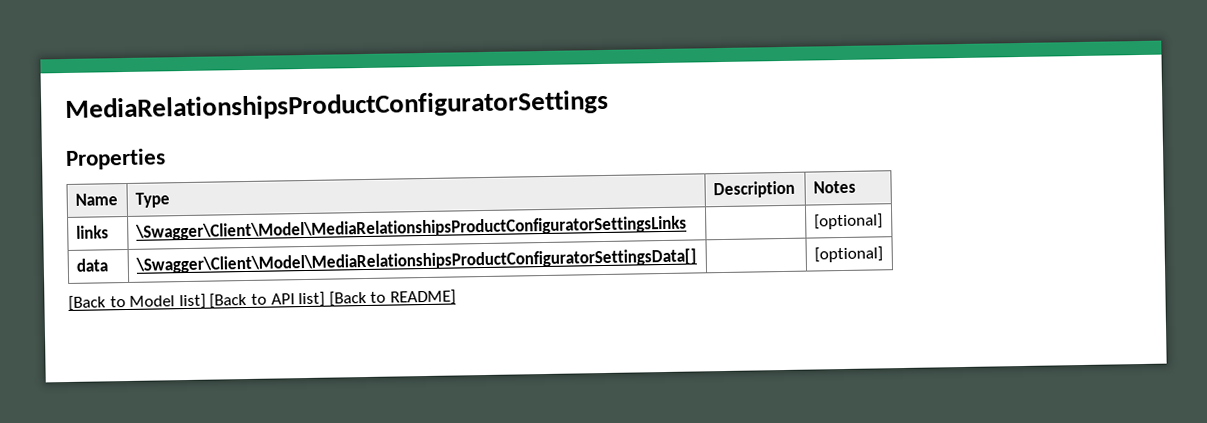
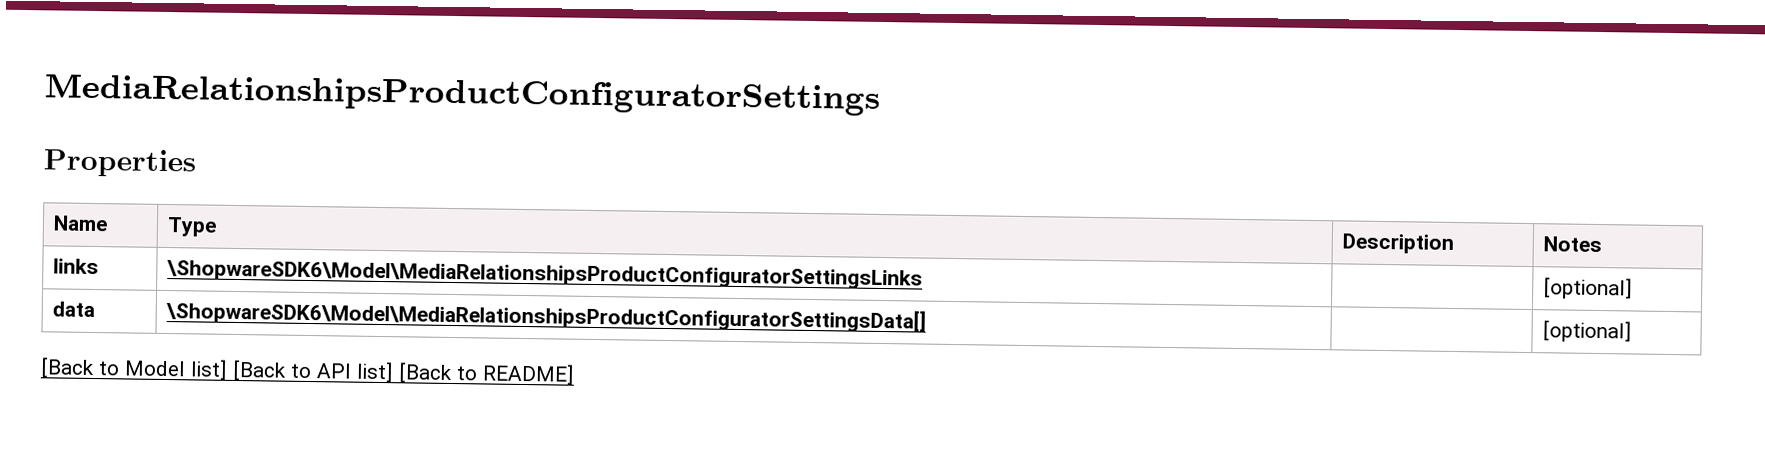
- links | \Swagger\Client\Model\MediaRelationshipsProductConfiguratorSettingsLinks | | [optional]
+ links | \ShopwareSDK6\Model\MediaRelationshipsProductConfiguratorSettingsLinks | | [optional]
- data | \Swagger\Client\Model\MediaRelationshipsProductConfiguratorSettingsData[] | | [optional]
+ data | \ShopwareSDK6\Model\MediaRelationshipsProductConfiguratorSettingsData[] | | [optional]

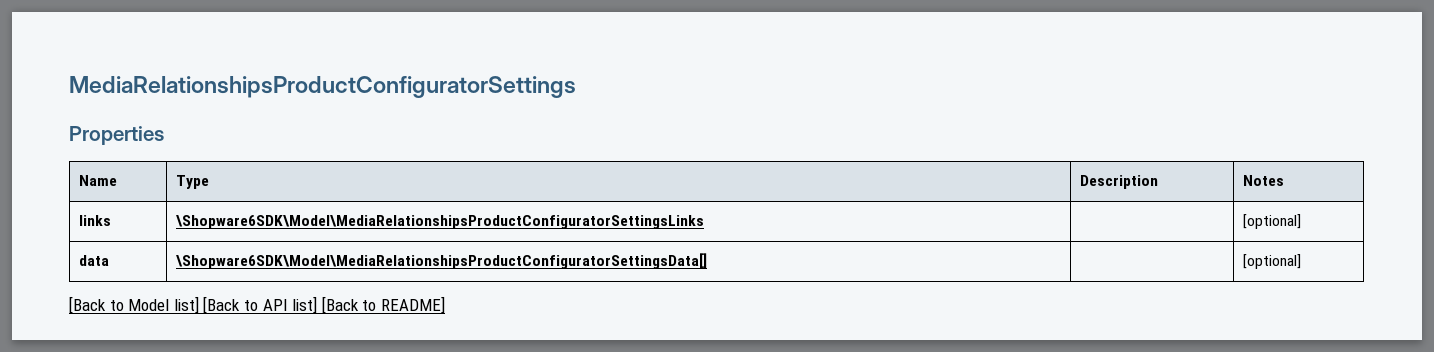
- links | \ShopwareSDK6\Model\MediaRelationshipsProductConfiguratorSettingsLinks | | [optional]
+ links | \Shopware6SDK\Model\MediaRelationshipsProductConfiguratorSettingsLinks | | [optional]
- data | \ShopwareSDK6\Model\MediaRelationshipsProductConfiguratorSettingsData[] | | [optional]
+ data | \Shopware6SDK\Model\MediaRelationshipsProductConfiguratorSettingsData[] | | [optional]

